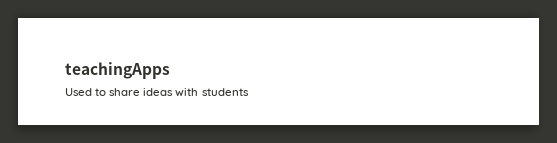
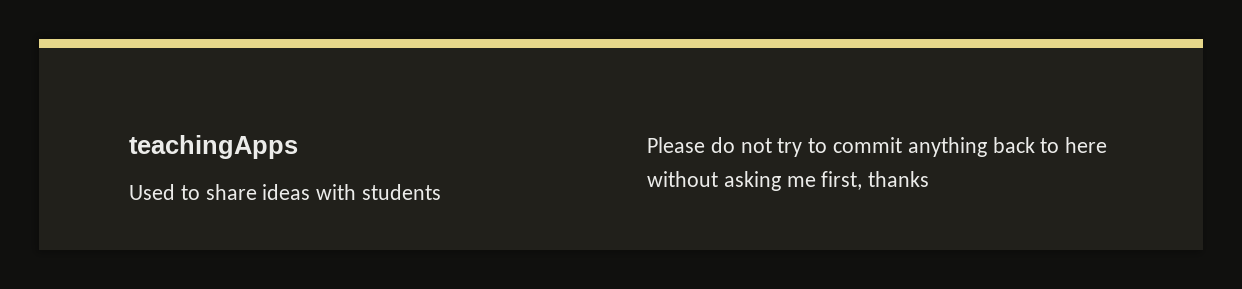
+ Please do not try to commit anything back to here without asking me first, thanks

